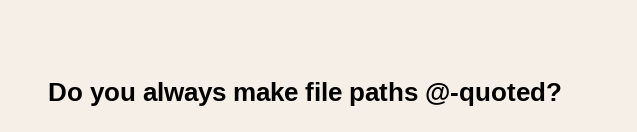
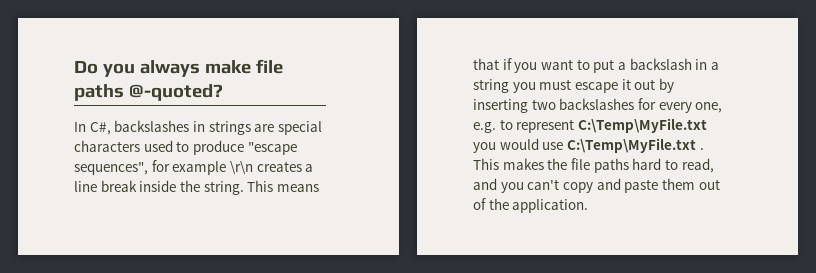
+ In C#, backslashes in strings are special characters used to produce "escape sequences", for example \r\n creates a line break inside the string. This means that if you want to put a backslash in a string you must escape it out by inserting two backslashes for every one, e.g. to represent C:\Temp\MyFile.txt you would use C:\Temp\MyFile.txt . This makes the file paths hard to read, and you can't copy and paste them out of the application.

